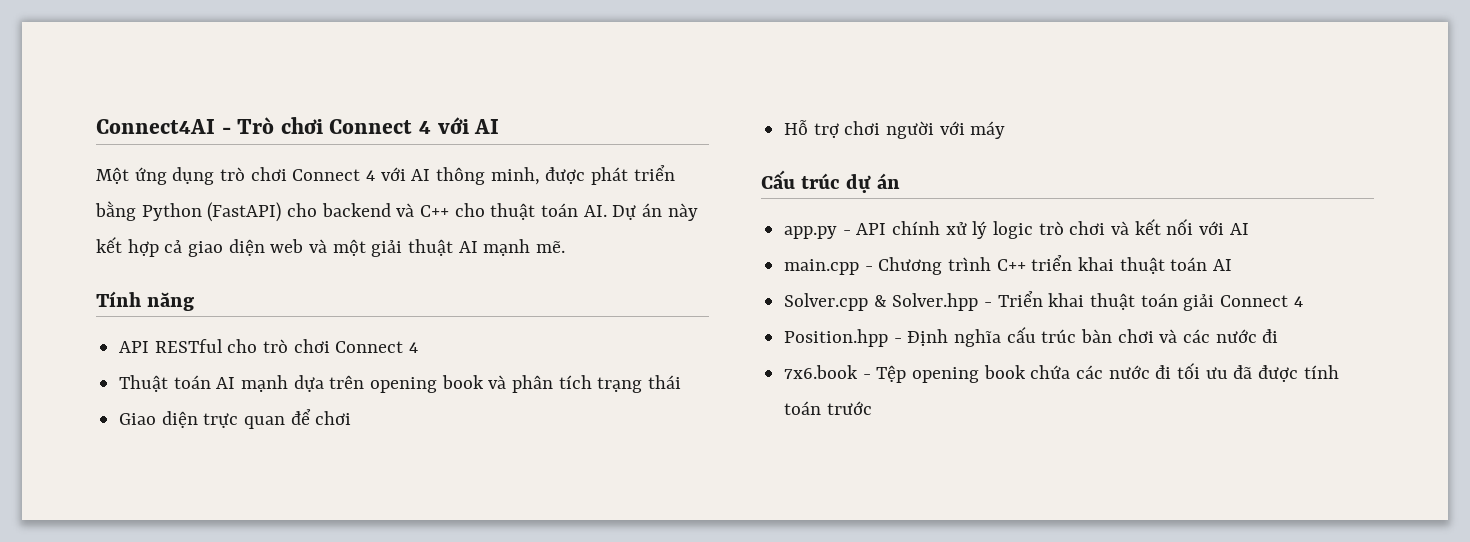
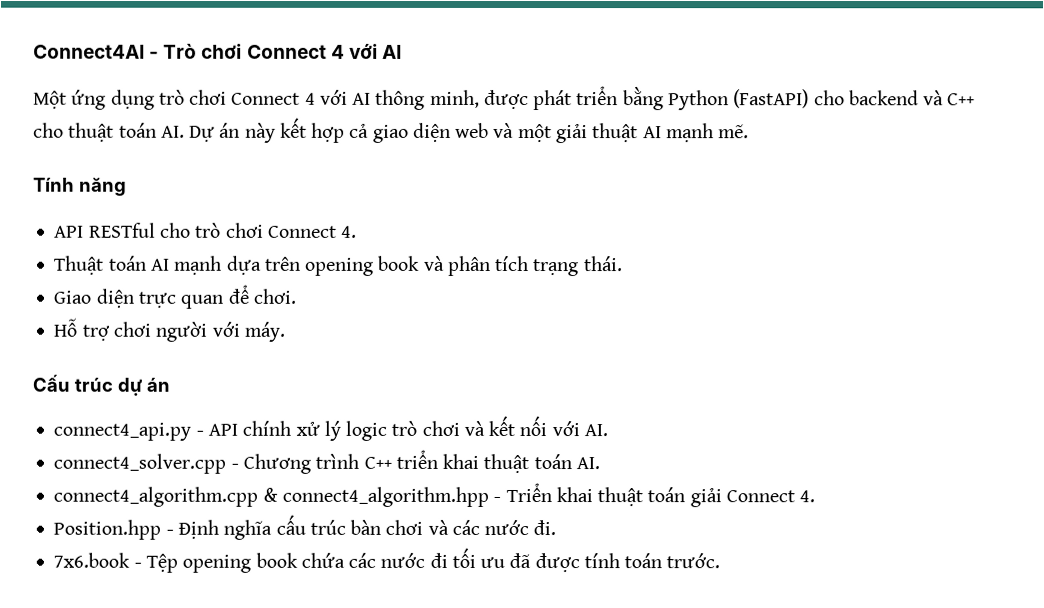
- API RESTful cho trò chơi Connect 4
+ API RESTful cho trò chơi Connect 4.
- Thuật toán AI mạnh dựa trên opening book và phân tích trạng thái
+ Thuật toán AI mạnh dựa trên opening book và phân tích trạng thái.
- Giao diện trực quan để chơi
+ Giao diện trực quan để chơi.
- Hỗ trợ chơi người với máy
+ Hỗ trợ chơi người với máy.
- app.py - API chính xử lý logic trò chơi và kết nối với AI
- main.cpp - Chương trình C++ triển khai thuật toán AI
- Solver.cpp & Solver.hpp - Triển khai thuật toán giải Connect 4
+ connect4_api.py - API chính xử lý logic trò chơi và kết nối với AI.
+ connect4_solver.cpp - Chương trình C++ triển khai thuật toán AI.
+ connect4_algorithm.cpp & connect4_algorithm.hpp - Triển khai thuật toán giải Connect 4.
- Position.hpp - Định nghĩa cấu trúc bàn chơi và các nước đi
+ Position.hpp - Định nghĩa cấu trúc bàn chơi và các nước đi.
- 7x6.book - Tệp opening book chứa các nước đi tối ưu đã được tính toán trước
+ 7x6.book - Tệp opening book chứa các nước đi tối ưu đã được tính toán trước.

